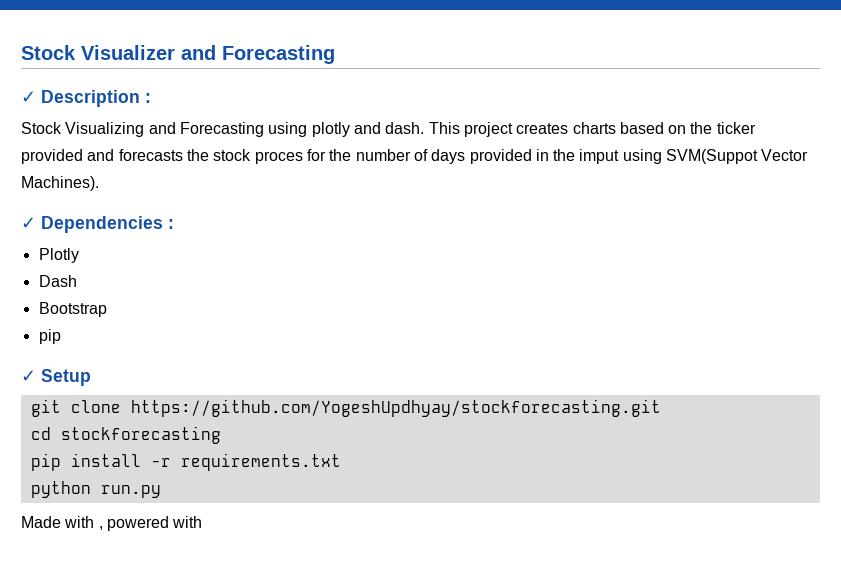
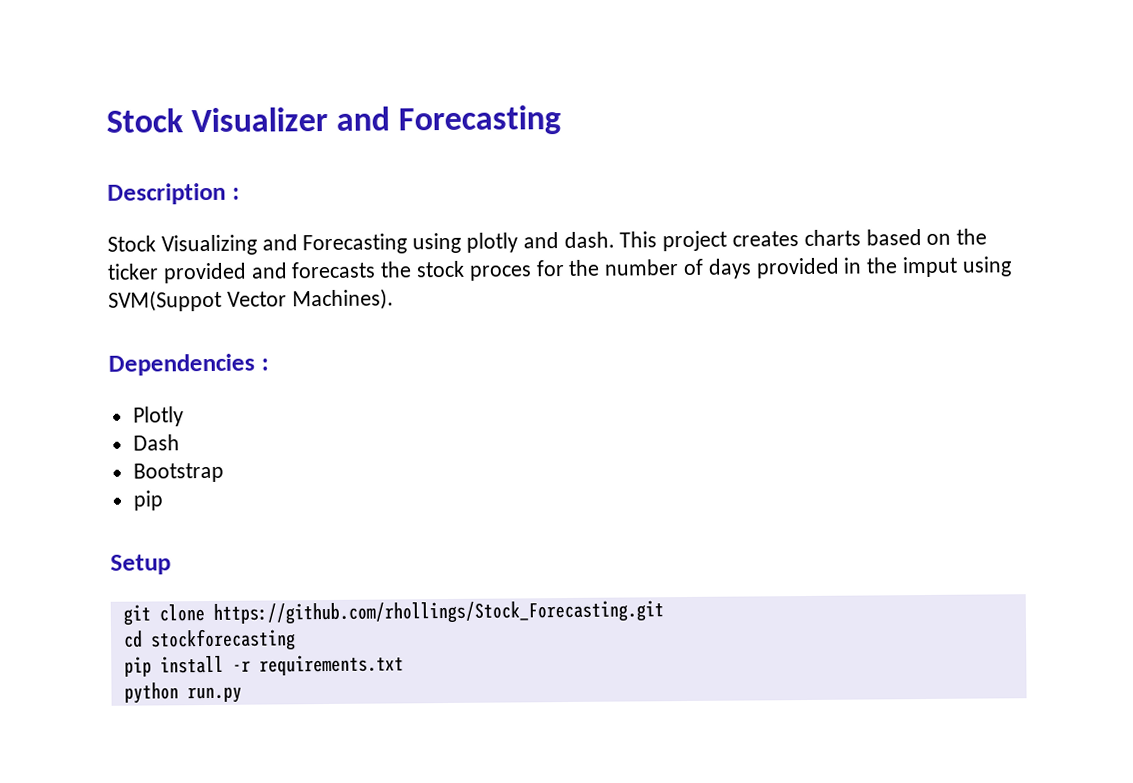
- ✓ Description :
+ Description :
- ✓ Dependencies :
+ Dependencies :
- ✓ Setup
+ Setup
- git clone https://github.com/YogeshUpdhyay/stockforecasting.git
+ git clone https://github.com/rhollings/Stock_Forecasting.git
- Made with , powered with

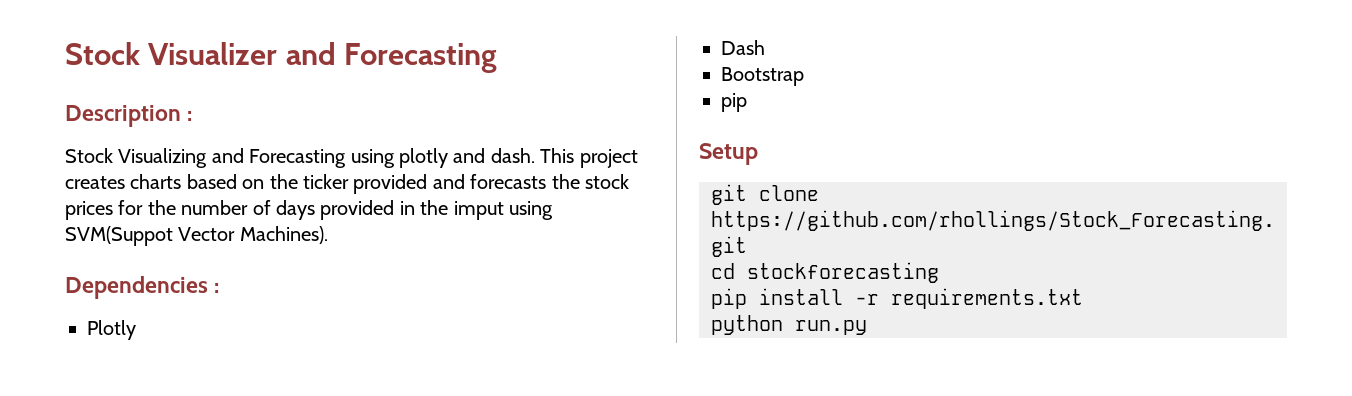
- This project creates charts based on the ticker provided and forecasts the stock proces for the number of days provided in the imput using SVM(Suppot Vector Machines).
+ This project creates charts based on the ticker provided and forecasts the stock prices for the number of days provided in the imput using SVM(Suppot Vector Machines).

